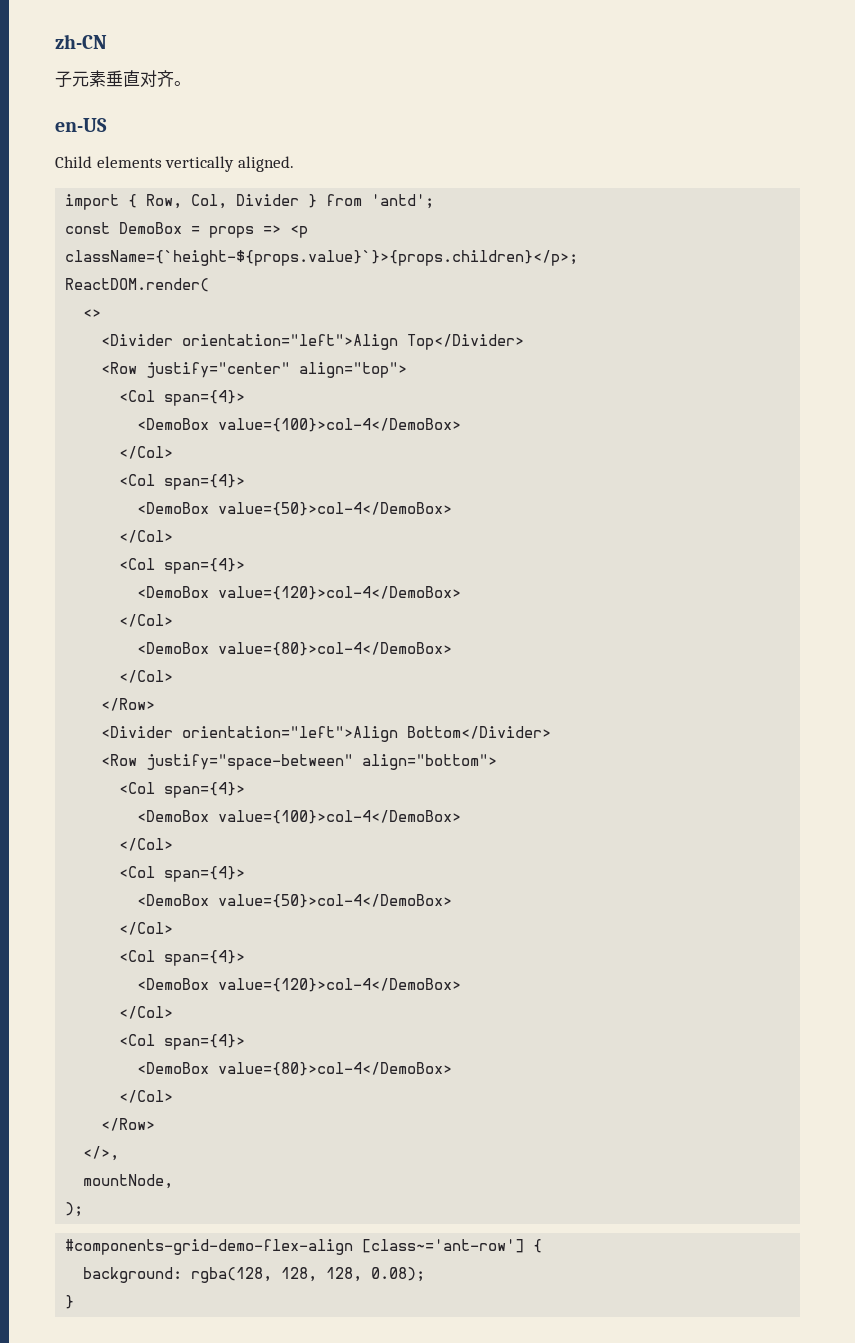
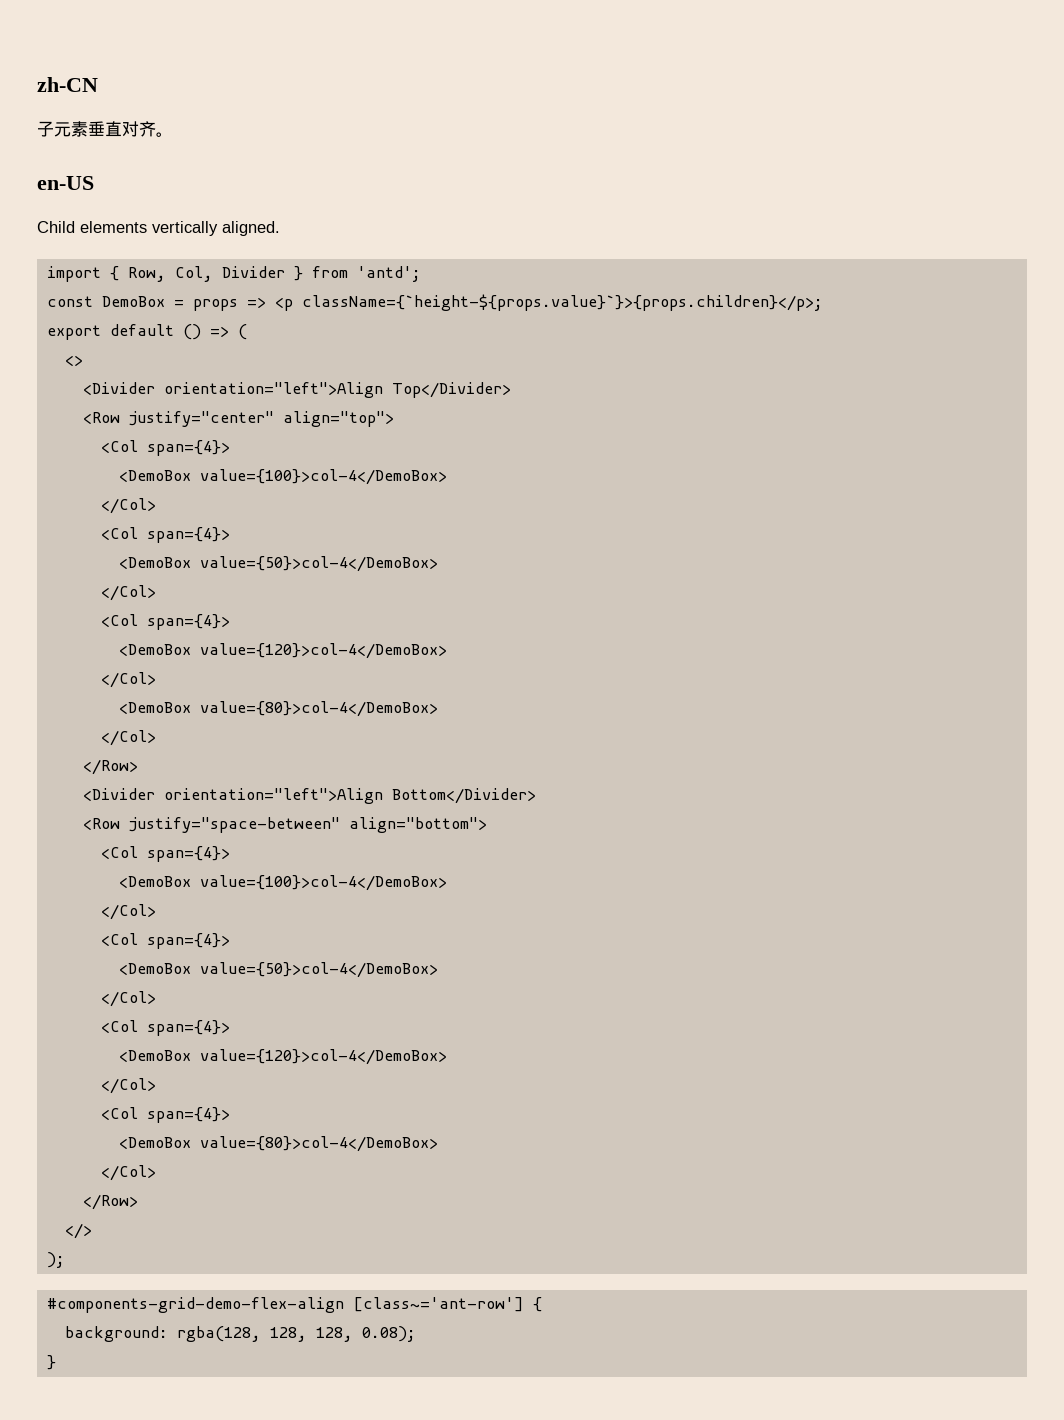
- ReactDOM.render(
+ export default () => (
- </>,
- mountNode,
+ </>

